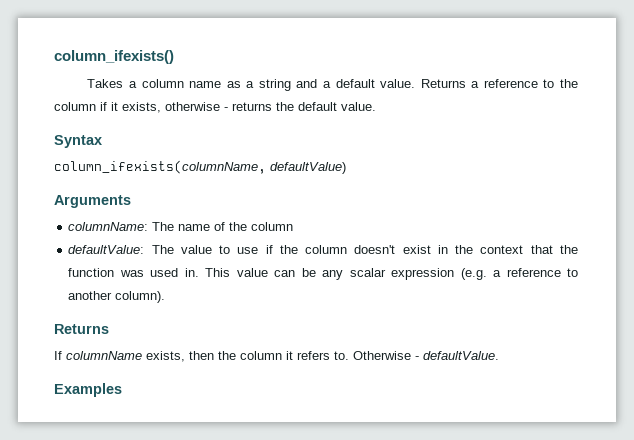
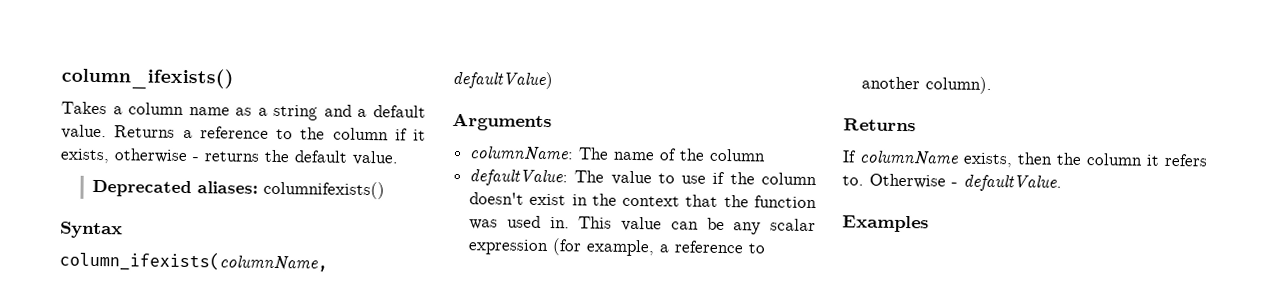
+ Deprecated aliases: columnifexists()
- This value can be any scalar expression (e.g. a reference to another column).
+ This value can be any scalar expression (for example, a reference to another column).

